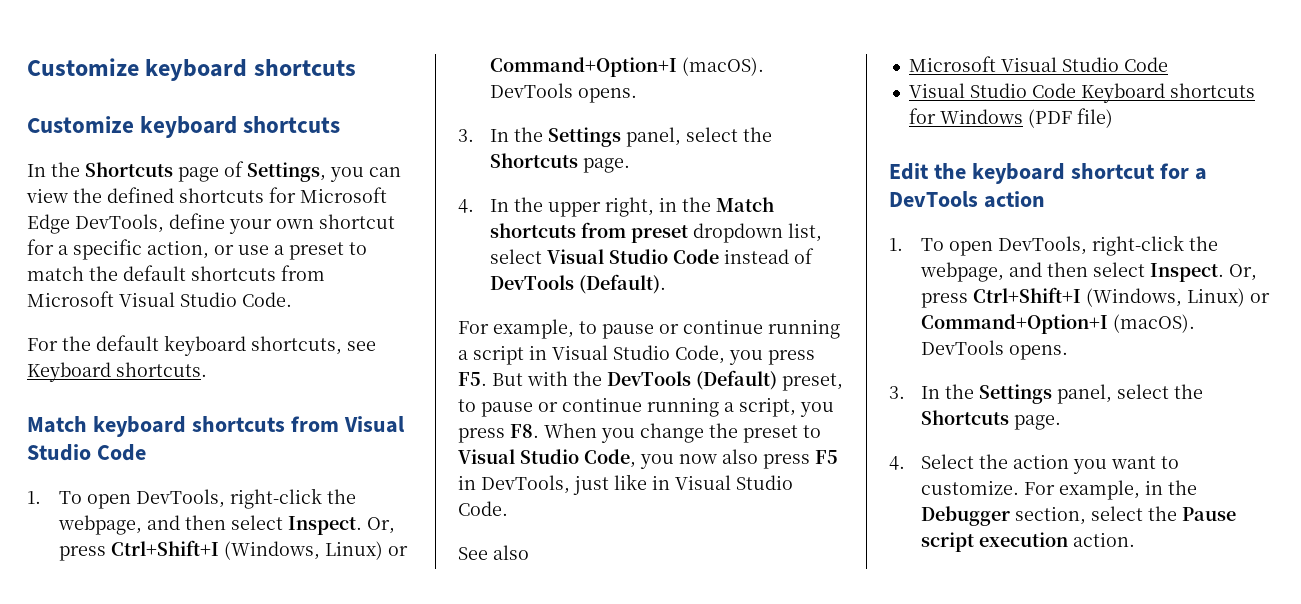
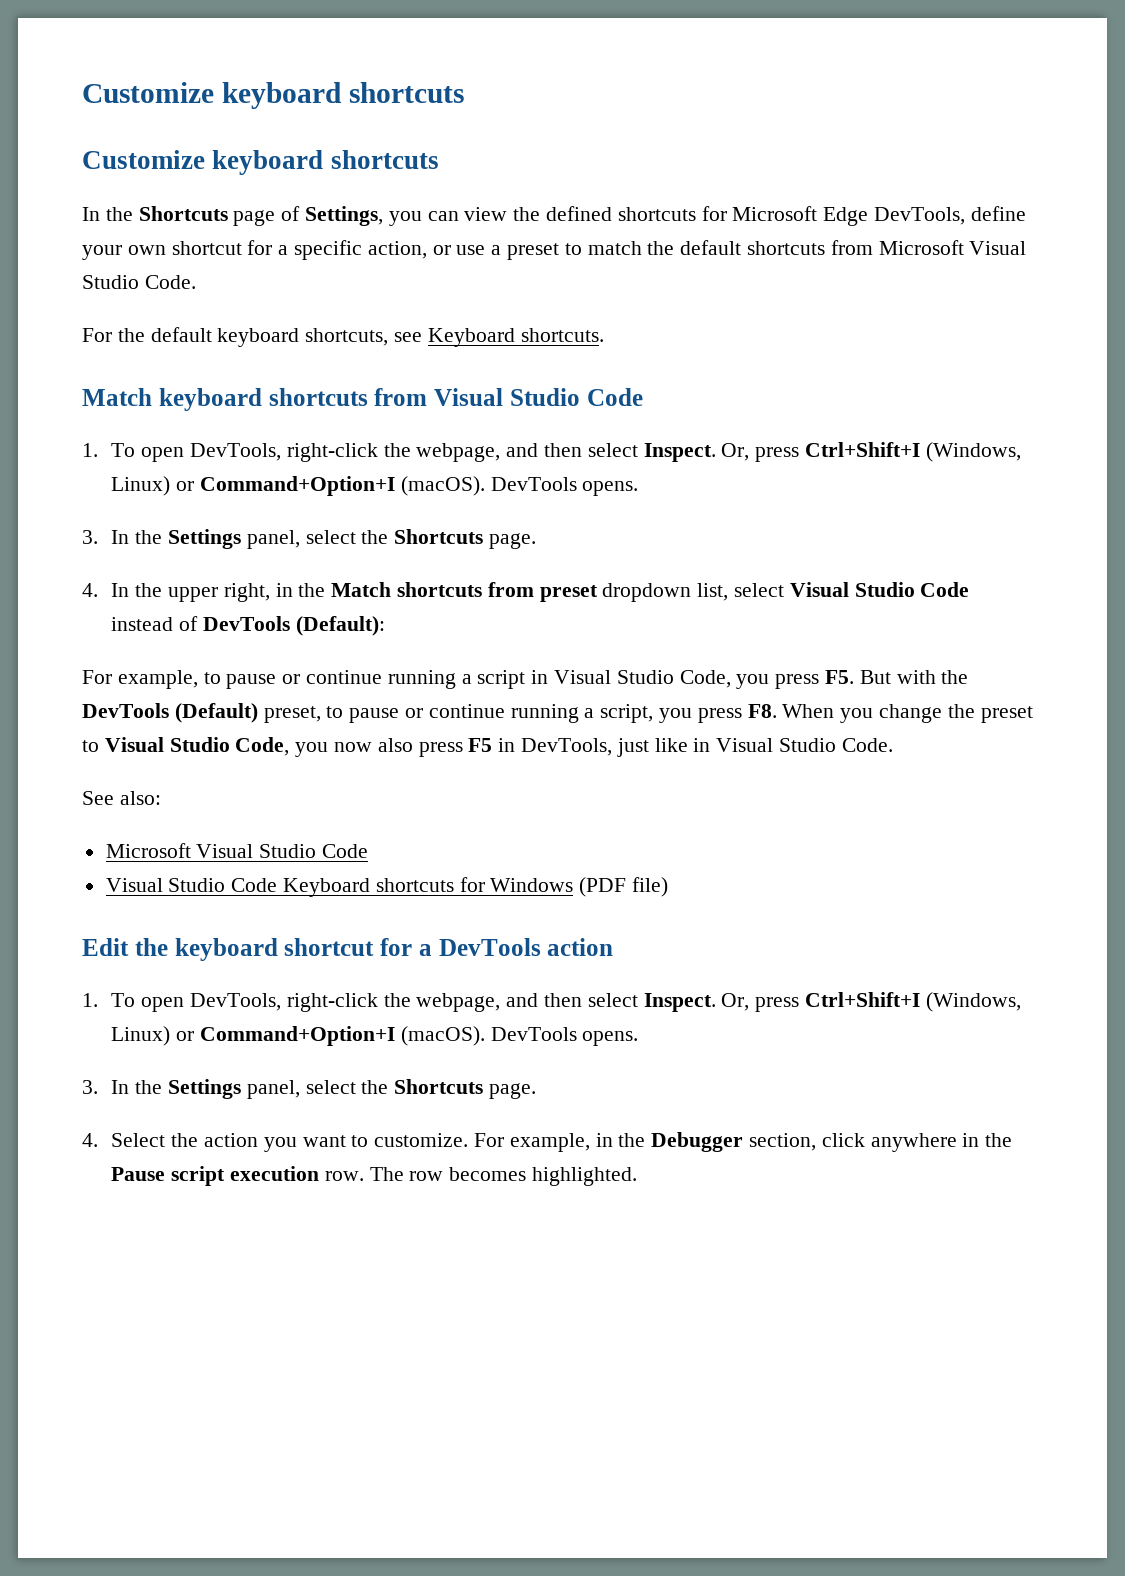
- 4. In the upper right, in the Match shortcuts from preset dropdown list, select Visual Studio Code instead of DevTools (Default).
+ 4. In the upper right, in the Match shortcuts from preset dropdown list, select Visual Studio Code instead of DevTools (Default):
- See also
+ See also:
- For example, in the Debugger section, select the Pause script execution action.
+ For example, in the Debugger section, click anywhere in the Pause script execution row. The row becomes highlighted.

